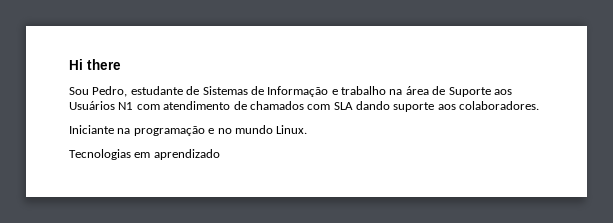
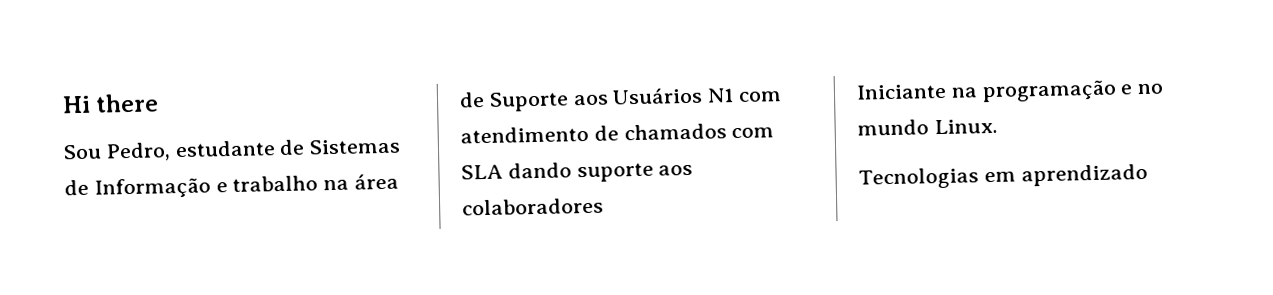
- Sou Pedro, estudante de Sistemas de Informação e trabalho na área de Suporte aos Usuários N1 com atendimento de chamados com SLA dando suporte aos colaboradores.
+ Sou Pedro, estudante de Sistemas de Informação e trabalho na área de Suporte aos Usuários N1 com atendimento de chamados com SLA dando suporte aos colaboradores

